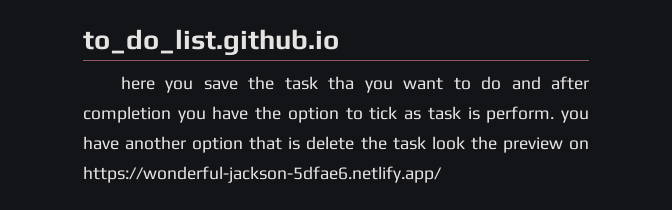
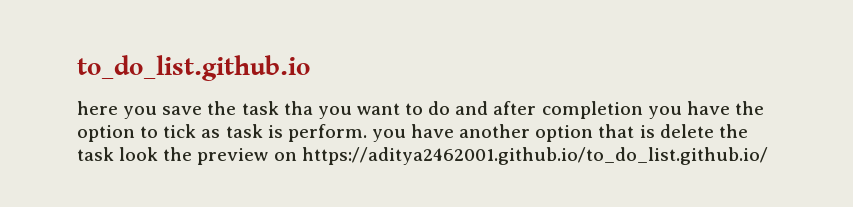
- here you save the task tha you want to do and after completion you have the option to tick as task is perform. you have another option that is delete the task look the preview on https://wonderful-jackson-5dfae6.netlify.app/
+ here you save the task tha you want to do and after completion you have the option to tick as task is perform. you have another option that is delete the task look the preview on https://aditya2462001.github.io/to_do_list.github.io/

